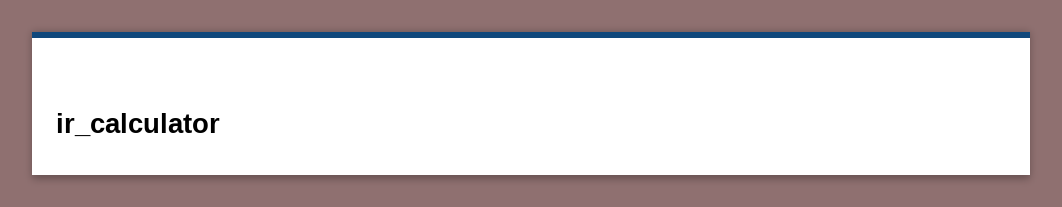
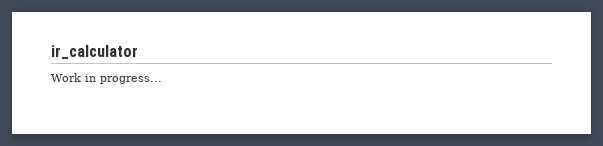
+ Work in progress...

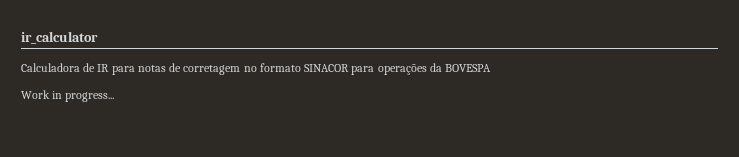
+ Calculadora de IR para notas de corretagem no formato SINACOR para operações da BOVESPA

